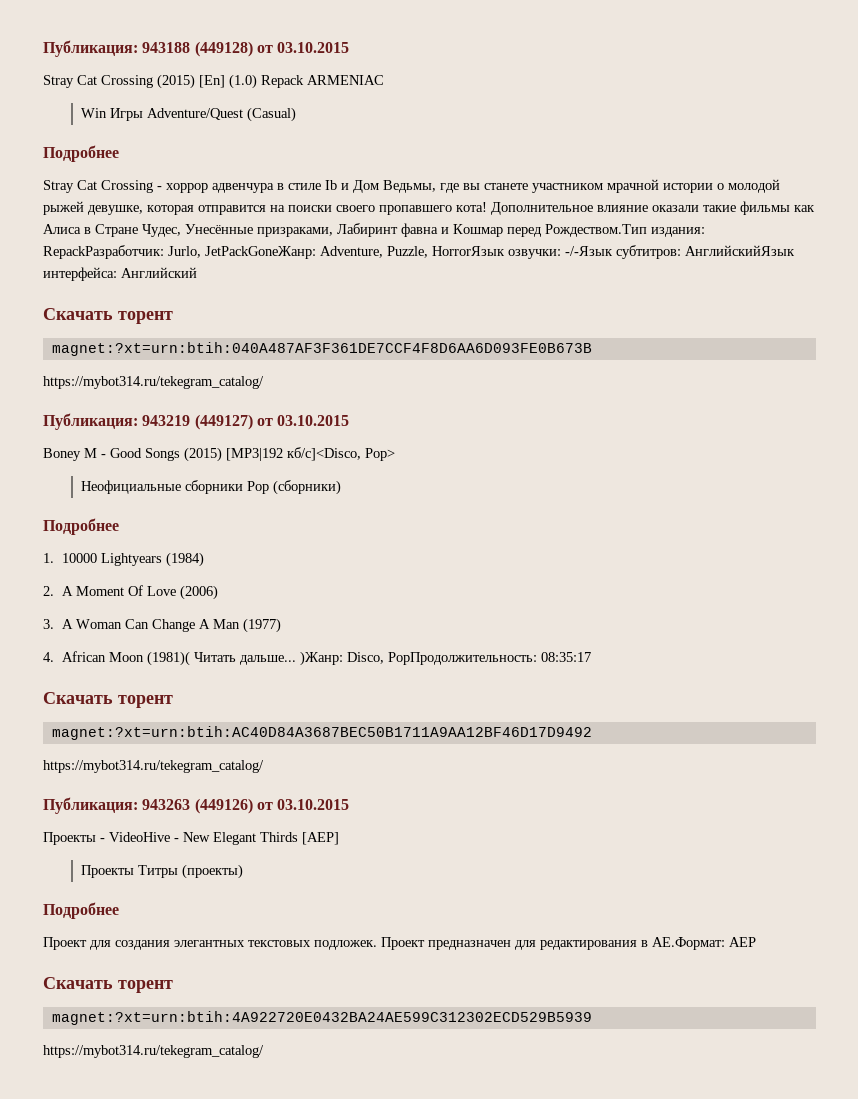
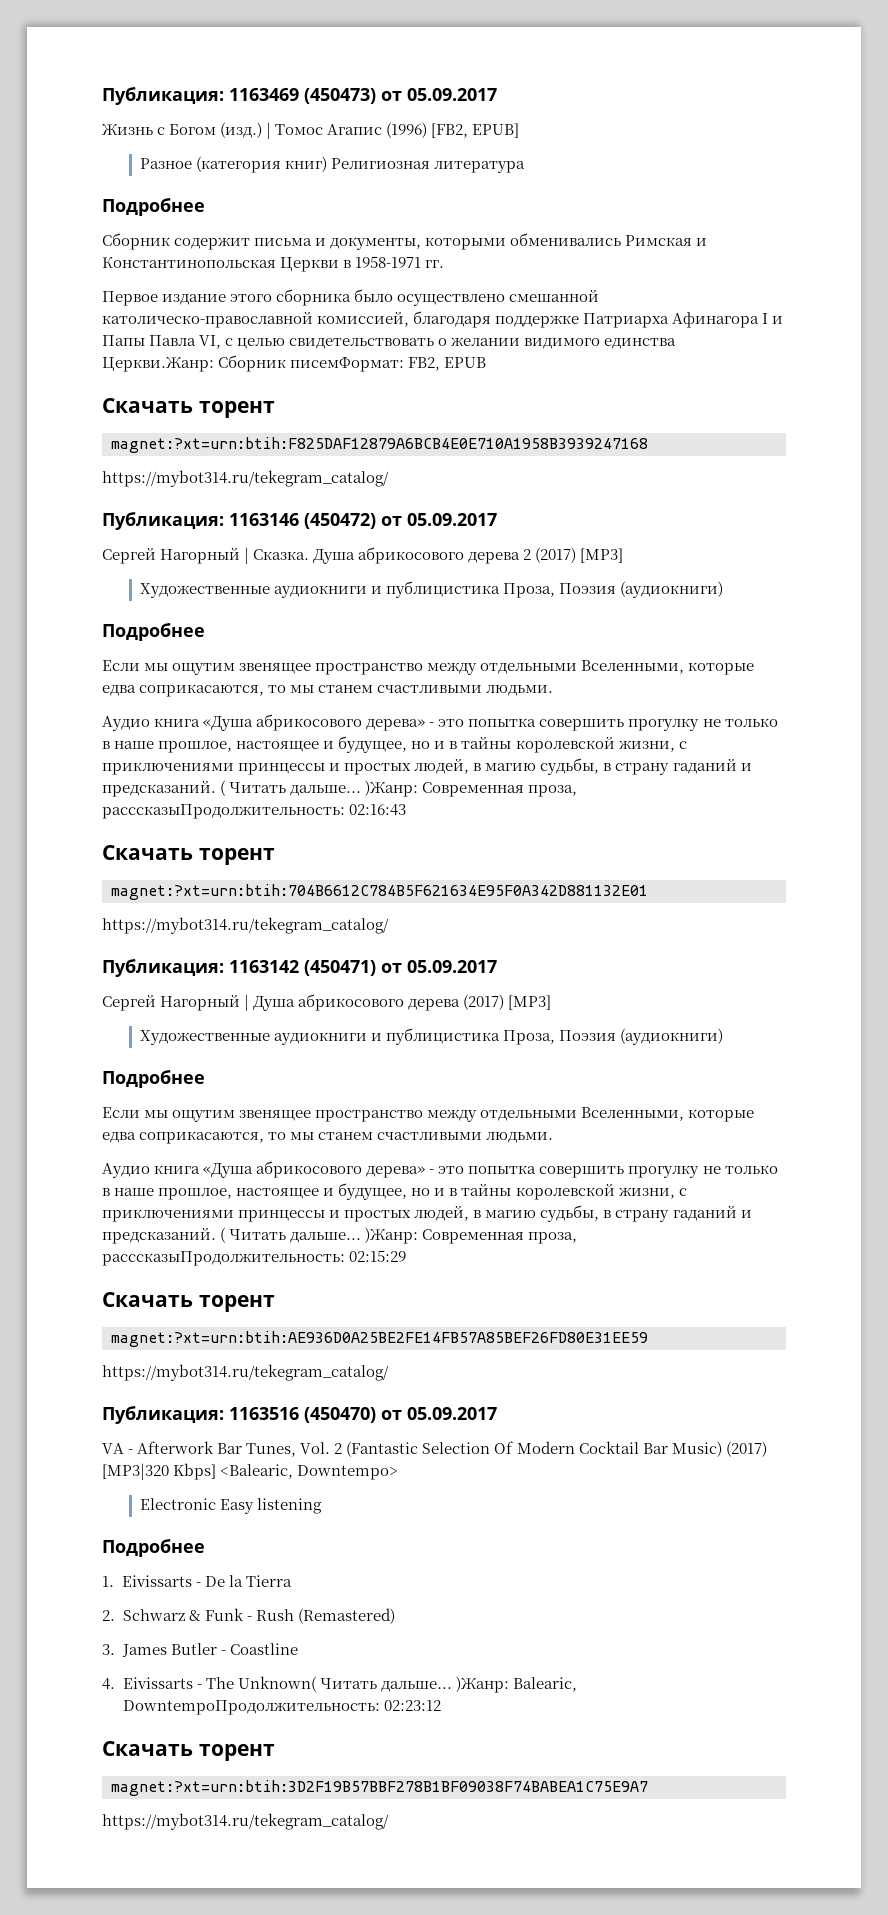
- Публикация: 943188 (449128) от 03.10.2015
- Stray Cat Crossing (2015) [En] (1.0) Repack ARMENIAC
- Win Игры Adventure/Quest (Casual)
+ Публикация: 1163469 (450473) от 05.09.2017
+ Жизнь с Богом (изд.) | Томос Агапис (1996) [FB2, EPUB]
+ Разное (категория книг) Религиозная литература
  Подробнее
- Stray Cat Crossing - хоррор адвенчура в стиле Ib и Дом Ведьмы, где вы станете участником мрачной истории о молодой рыжей девушке, которая отправится на поиски своего пропавшего кота! Дополнительное влияние оказали такие фильмы как Алиса в Стране Чудес, Унесённые призраками, Лабиринт фавна и Кошмар перед Рождеством.Тип издания: RepackРазработчик: Jurlo, JetPackGoneЖанр: Аdventure, Puzzle, HorrorЯзык озвучки: -/-Язык субтитров: АнглийскийЯзык интерфейса: Английский
+ Сборник содержит письма и документы, которыми обменивались Римская и Константинопольская Церкви в 1958-1971 гг.
+ Первое издание этого сборника было осуществлено смешанной католическо-православной комиссией, благодаря поддержке Патриарха Афинагора I и Папы Павла VI, с целью свидетельствовать о желании видимого единства Церкви.Жанр: Сборник писемФормат: FB2, EPUB
  Скачать торент
- magnet:?xt=urn:btih:040A487AF3F361DE7CCF4F8D6AA6D093FE0B673B
+ magnet:?xt=urn:btih:F825DAF12879A6BCB4E0E710A1958B3939247168
  https://mybot314.ru/tekegram_catalog/
- Публикация: 943219 (449127) от 03.10.2015
- Boney M - Good Songs (2015) [MP3|192 кб/с]<Disco, Pop>
- Неофициальные сборники Pop (сборники)
+ Публикация: 1163146 (450472) от 05.09.2017
+ Сергей Нагорный | Сказка. Душа абрикосового дерева 2 (2017) [MP3]
+ Художественные аудиокниги и публицистика Проза, Поэзия (аудиокниги)
  Подробнее
- 1. 10000 Lightyears (1984)
- 2. A Moment Of Love (2006)
- 3. A Woman Can Change A Man (1977)
- 4. African Moon (1981)( Читать дальше... )Жанр: Disco, PopПродолжительность: 08:35:17
+ Если мы ощутим звенящее пространство между отдельными Вселенными, которые едва соприкасаются, то мы станем счастливыми людьми.
+ Аудио книга «Душа абрикосового дерева» - это попытка совершить прогулку не только в наше прошлое, настоящее и будущее, но и в тайны королевской жизни, с приключениями принцессы и простых людей, в магию судьбы, в страну гаданий и предсказаний. ( Читать дальше... )Жанр: Современная проза, расссказыПродолжительность: 02:16:43
  Скачать торент
- magnet:?xt=urn:btih:AC40D84A3687BEC50B1711A9AA12BF46D17D9492
+ magnet:?xt=urn:btih:704B6612C784B5F621634E95F0A342D881132E01
  https://mybot314.ru/tekegram_catalog/
- Публикация: 943263 (449126) от 03.10.2015
- Проекты - VideoHive - New Elegant Thirds [AEP]
- Проекты Титры (проекты)
+ Публикация: 1163142 (450471) от 05.09.2017
+ Сергей Нагорный | Душа абрикосового дерева (2017) [MP3]
+ Художественные аудиокниги и публицистика Проза, Поэзия (аудиокниги)
  Подробнее
- Проект для создания элегантных текстовых подложек. Проект предназначен для редактирования в AE.Формат: AEP
+ Если мы ощутим звенящее пространство между отдельными Вселенными, которые едва соприкасаются, то мы станем счастливыми людьми.
+ Аудио книга «Душа абрикосового дерева» - это попытка совершить прогулку не только в наше прошлое, настоящее и будущее, но и в тайны королевской жизни, с приключениями принцессы и простых людей, в магию судьбы, в страну гаданий и предсказаний. ( Читать дальше... )Жанр: Современная проза, расссказыПродолжительность: 02:15:29
  Скачать торент
- magnet:?xt=urn:btih:4A922720E0432BA24AE599C312302ECD529B5939
+ magnet:?xt=urn:btih:AE936D0A25BE2FE14FB57A85BEF26FD80E31EE59
+ https://mybot314.ru/tekegram_catalog/
+ Публикация: 1163516 (450470) от 05.09.2017
+ VA - Afterwork Bar Tunes, Vol. 2 (Fantastic Selection Of Modern Cocktail Bar Music) (2017) [MP3|320 Kbps] <Balearic, Downtempo>
+ Electronic Easy listening
+ Подробнее
+ 1. Eivissarts - De la Tierra
+ 2. Schwarz & Funk - Rush (Remastered)
+ 3. James Butler - Coastline
+ 4. Eivissarts - The Unknown( Читать дальше... )Жанр: Balearic, DowntempoПродолжительность: 02:23:12
+ Скачать торент
+ magnet:?xt=urn:btih:3D2F19B57BBF278B1BF09038F74BABEA1C75E9A7

